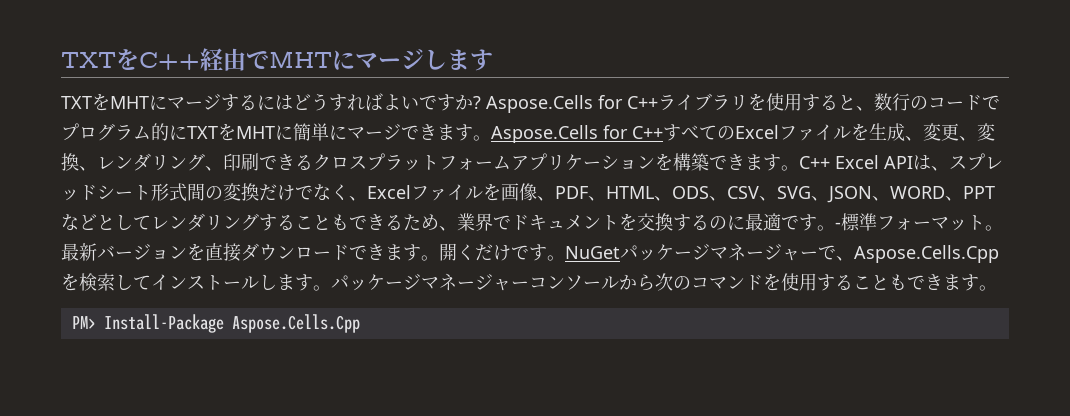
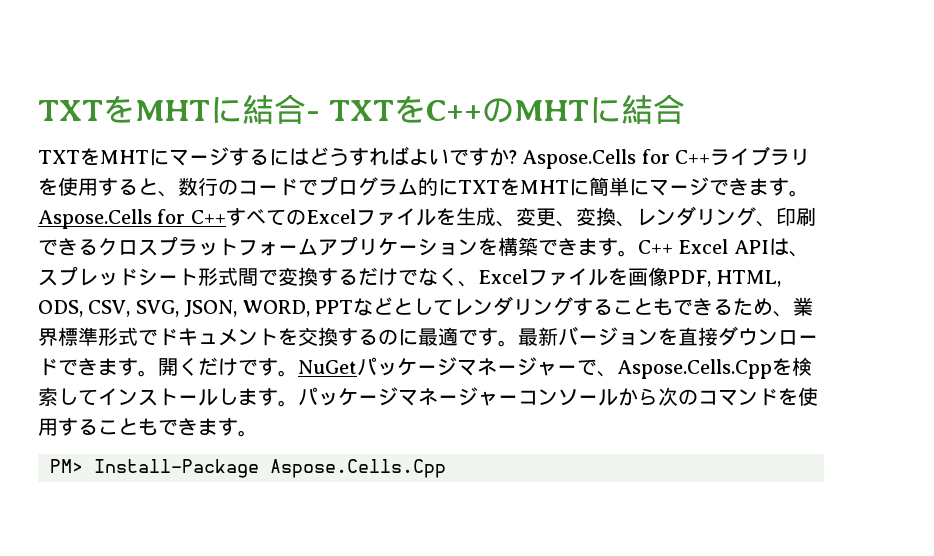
- TXTをC++経由でMHTにマージします
+ TXTをMHTに結合- TXTをC++のMHTに結合
- C++ Excel APIは、スプレッドシート形式間の変換だけでなく、Excelファイルを画像、PDF、HTML、ODS、CSV、SVG、JSON、WORD、PPTなどとしてレンダリングすることもできるため、業界でドキュメントを交換するのに最適です。
+ C++ Excel APIは、スプレッドシート形式間で変換するだけでなく、Excelファイルを画像PDF, HTML, ODS, CSV, SVG, JSON, WORD, PPTなどとしてレンダリングすることもできるため、業界標準形式でドキュメントを交換するのに最適です。
- -標準フォーマット。

